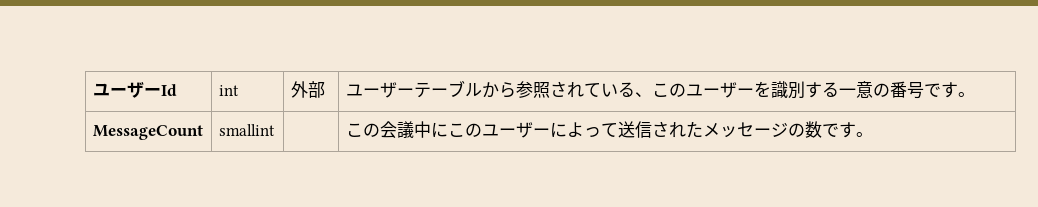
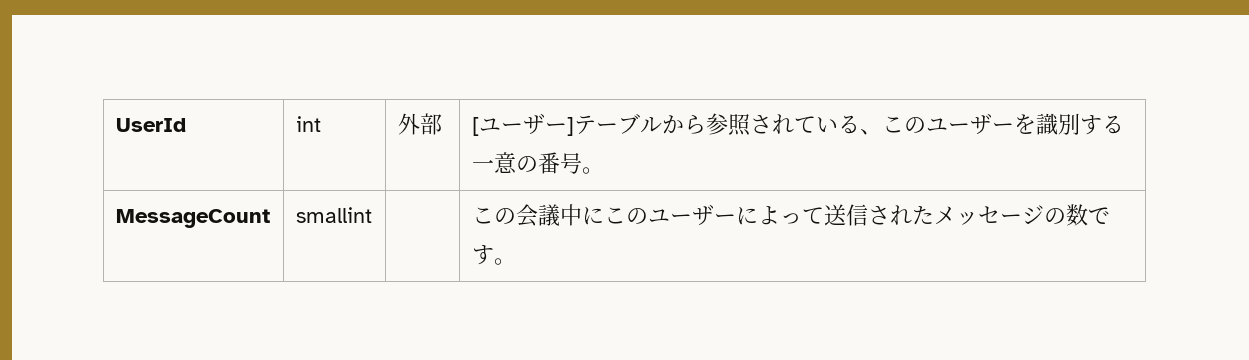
- ユーザーId | int | 外部 | ユーザーテーブルから参照されている、このユーザーを識別する一意の番号です。
+ UserId | int | 外部 | [ユーザー]テーブルから参照されている、このユーザーを識別する一意の番号。

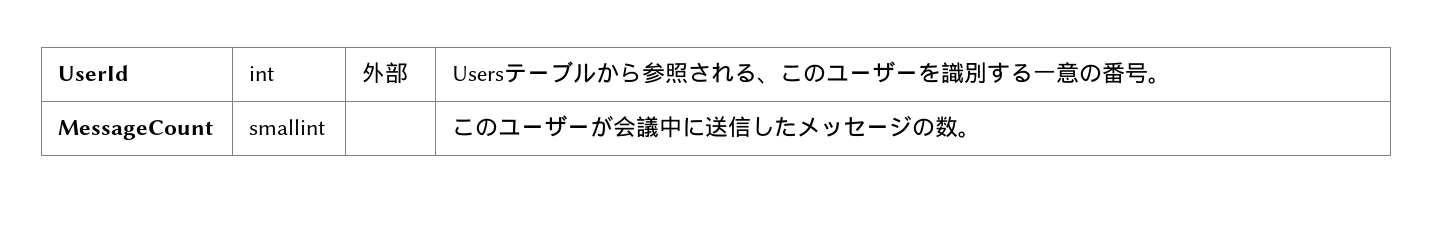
- UserId | int | 外部 | [ユーザー]テーブルから参照されている、このユーザーを識別する一意の番号。
+ UserId | int | 外部 | Usersテーブルから参照される、このユーザーを識別する一意の番号。
- MessageCount | smallint | | この会議中にこのユーザーによって送信されたメッセージの数です。
+ MessageCount | smallint | | このユーザーが会議中に送信したメッセージの数。

